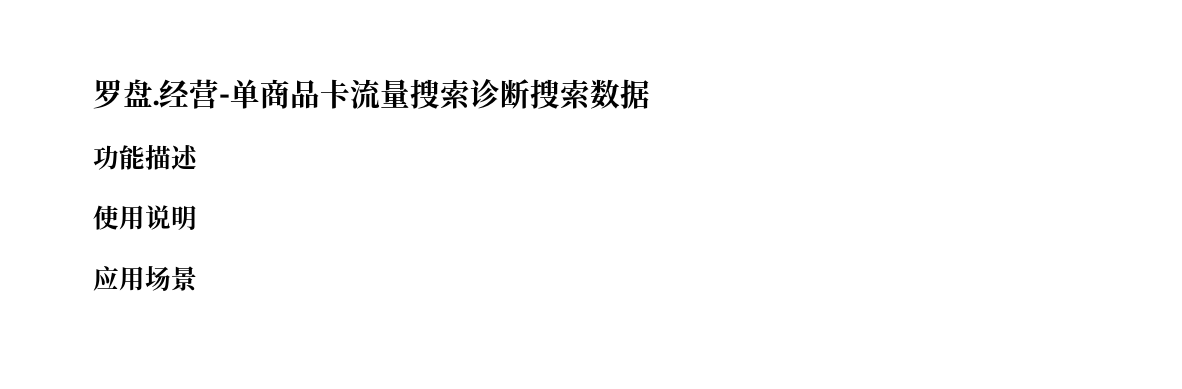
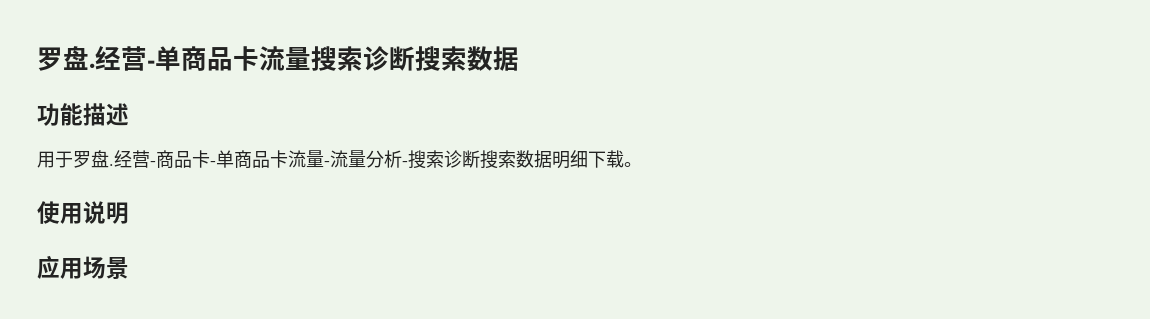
+ 用于罗盘.经营-商品卡-单商品卡流量-流量分析-搜索诊断搜索数据明细下载。

